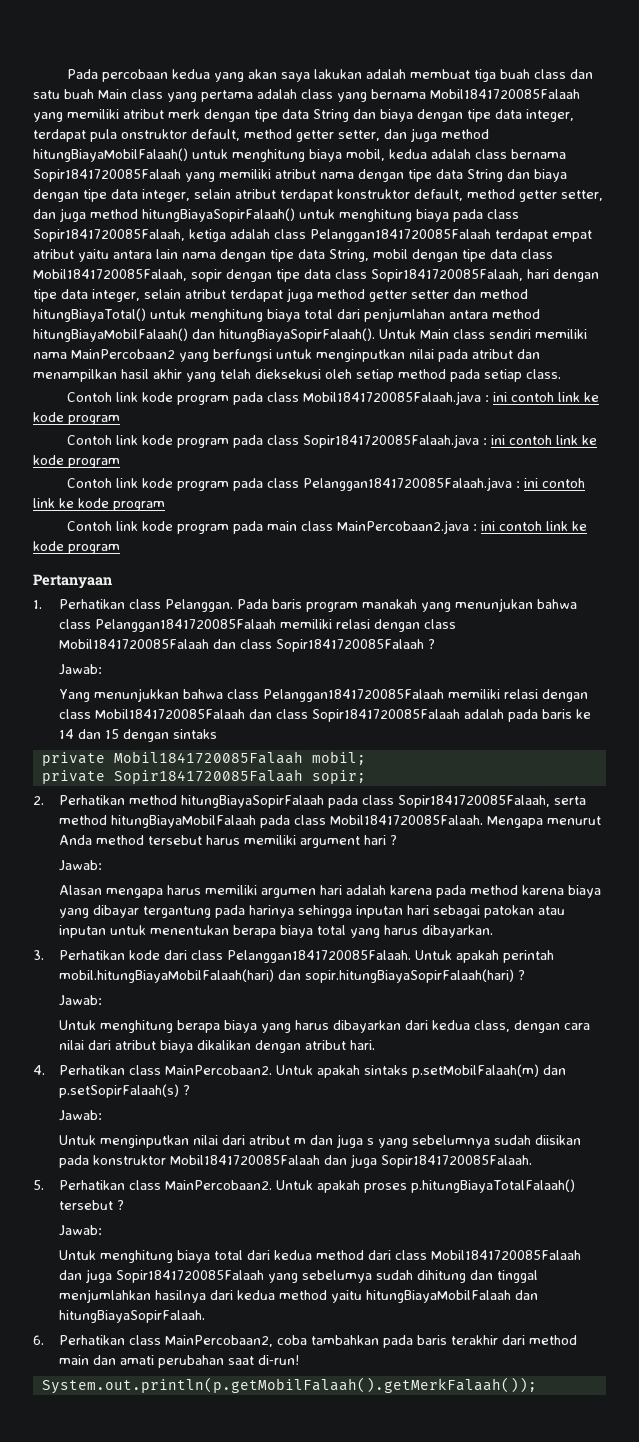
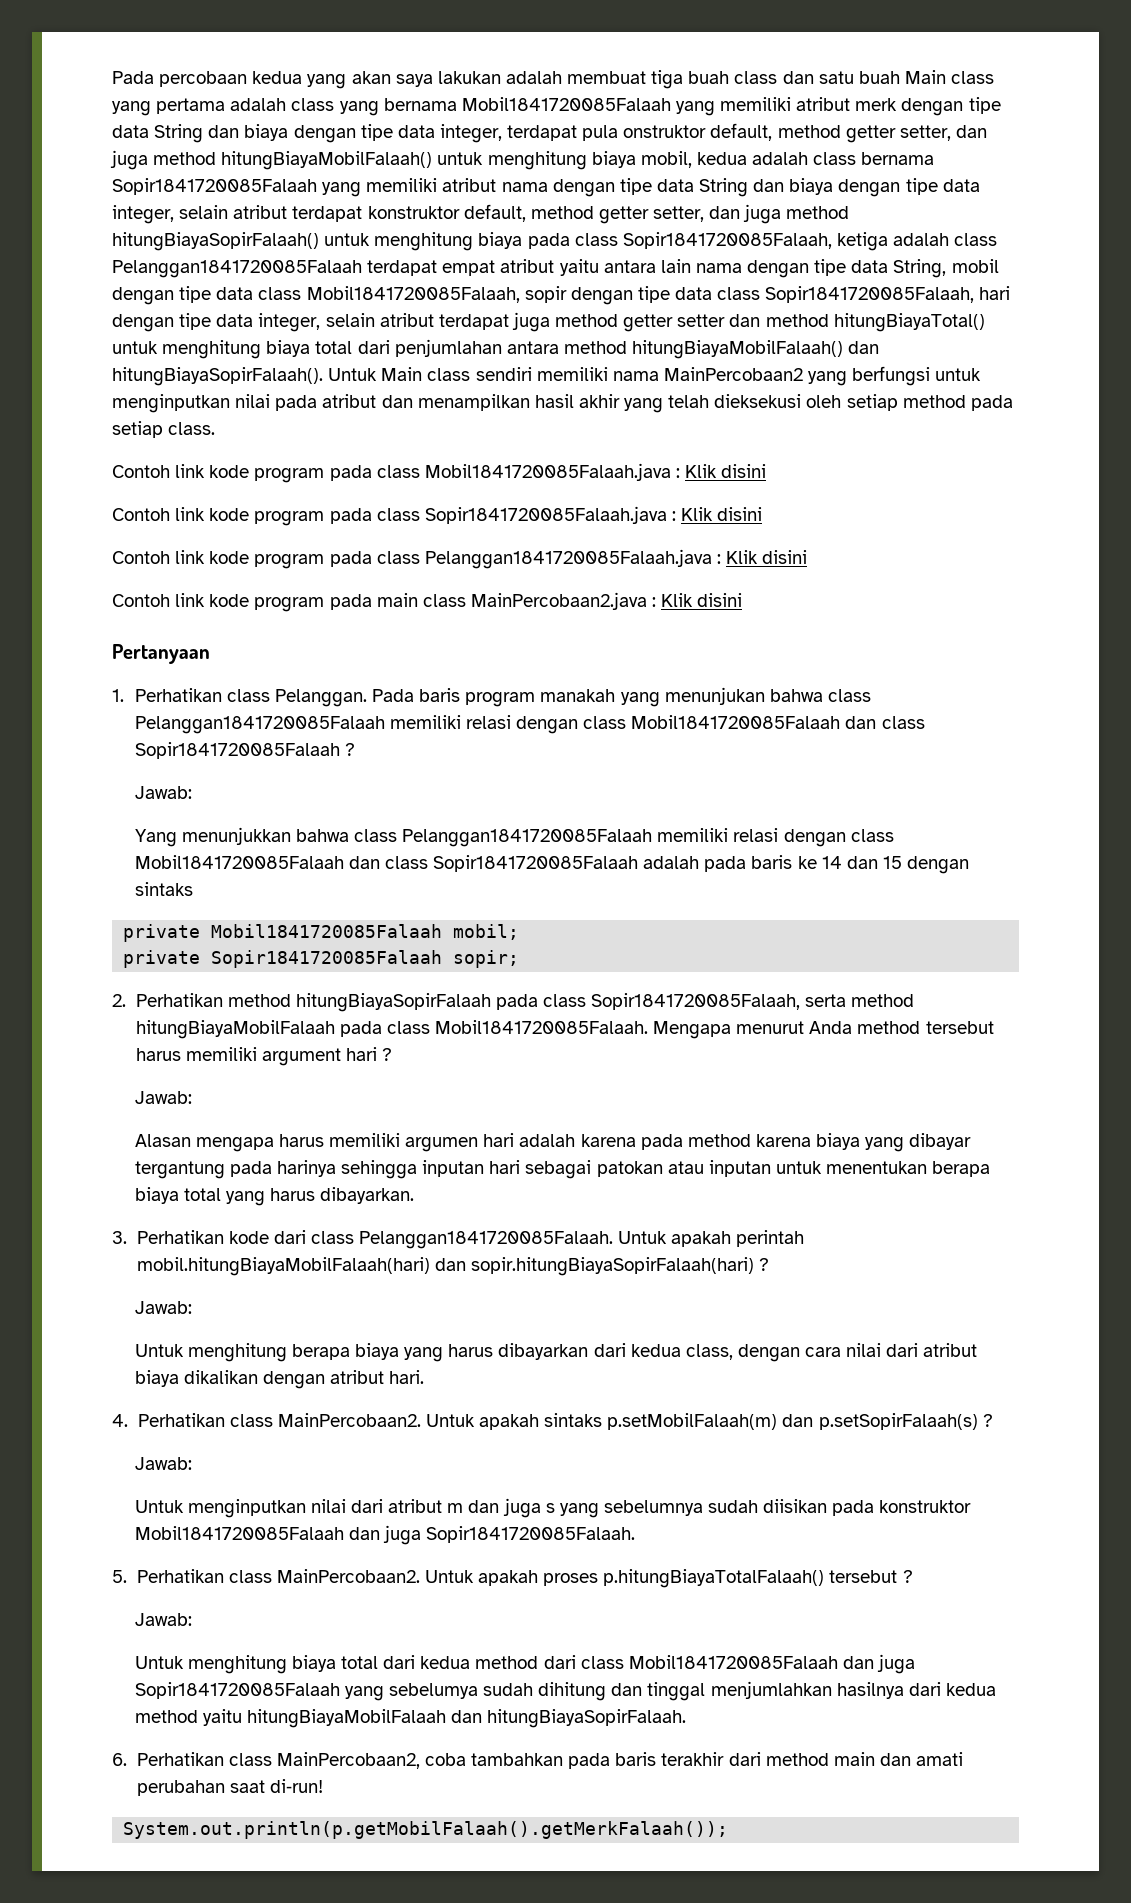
- Contoh link kode program pada class Mobil1841720085Falaah.java : ini contoh link ke kode program
+ Contoh link kode program pada class Mobil1841720085Falaah.java : Klik disini
- Contoh link kode program pada class Sopir1841720085Falaah.java : ini contoh link ke kode program
+ Contoh link kode program pada class Sopir1841720085Falaah.java : Klik disini
- Contoh link kode program pada class Pelanggan1841720085Falaah.java : ini contoh link ke kode program
+ Contoh link kode program pada class Pelanggan1841720085Falaah.java : Klik disini
- Contoh link kode program pada main class MainPercobaan2.java : ini contoh link ke kode program
+ Contoh link kode program pada main class MainPercobaan2.java : Klik disini

